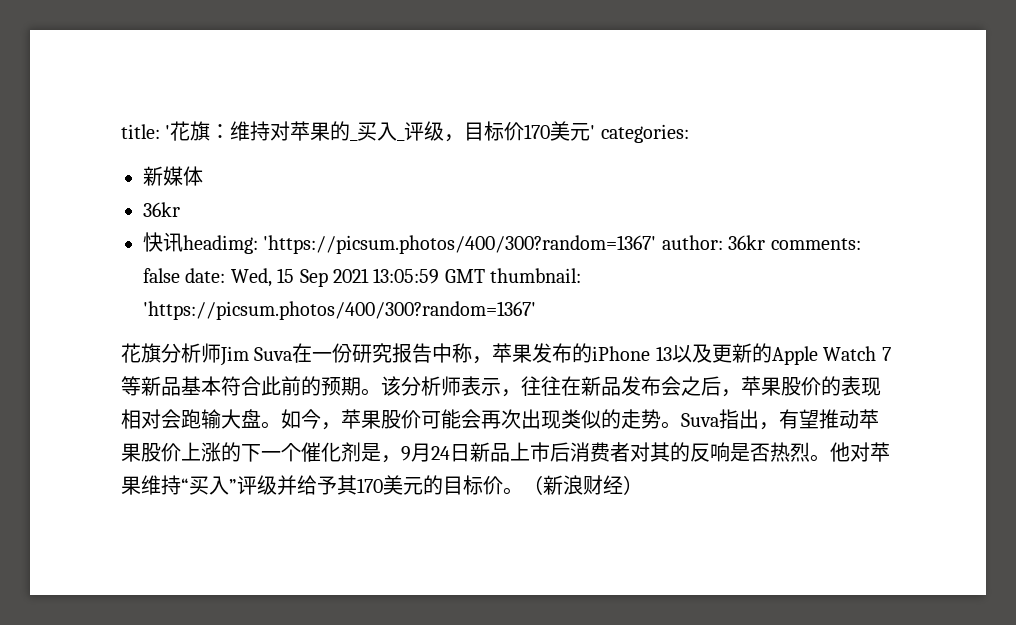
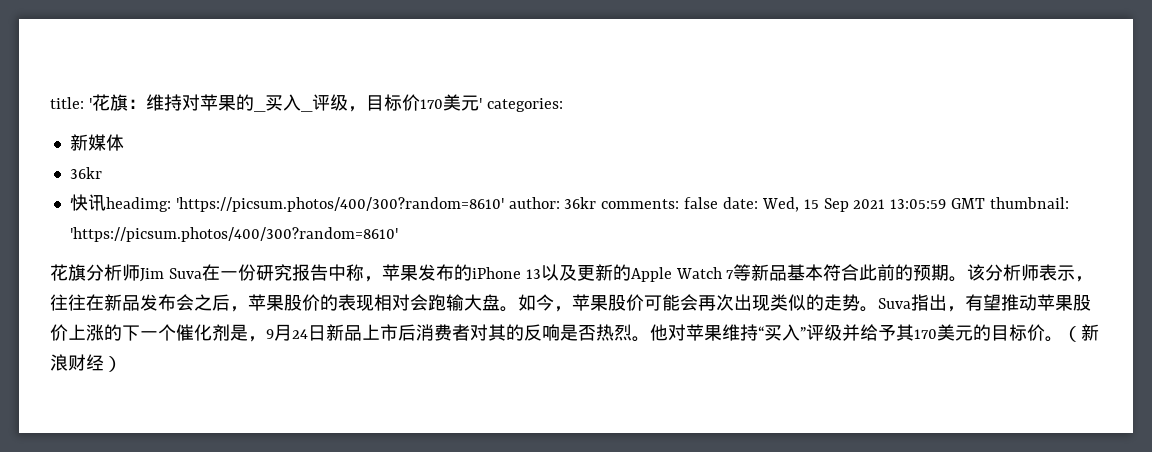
- 快讯headimg: 'https://picsum.photos/400/300?random=1367' author: 36kr comments: false date: Wed, 15 Sep 2021 13:05:59 GMT thumbnail: 'https://picsum.photos/400/300?random=1367'
+ 快讯headimg: 'https://picsum.photos/400/300?random=8610' author: 36kr comments: false date: Wed, 15 Sep 2021 13:05:59 GMT thumbnail: 'https://picsum.photos/400/300?random=8610'

